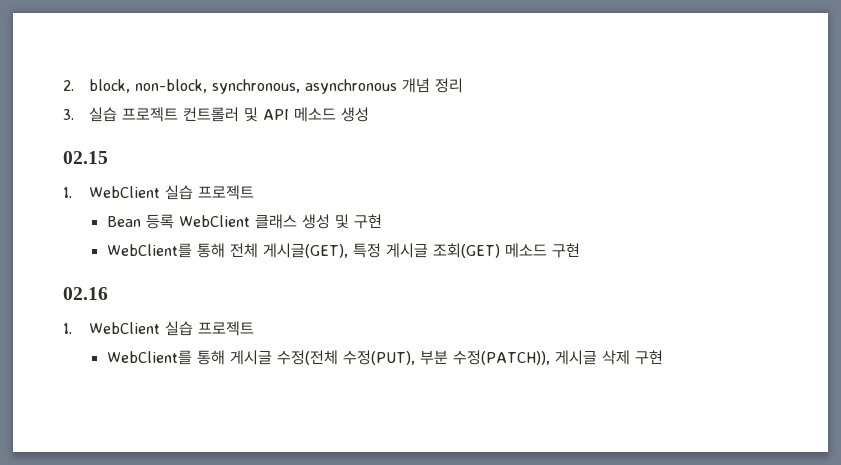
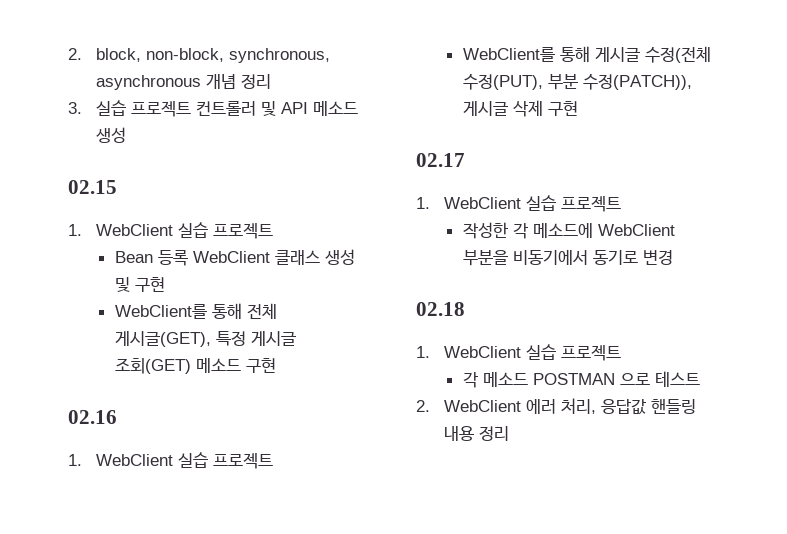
+ 02.17
+ 1. WebClient 실습 프로젝트
+ 작성한 각 메소드에 WebClient 부분을 비동기에서 동기로 변경
+ 02.18
+ 1. WebClient 실습 프로젝트
+ 각 메소드 POSTMAN 으로 테스트
+ 2. WebClient 에러 처리, 응답값 핸들링 내용 정리

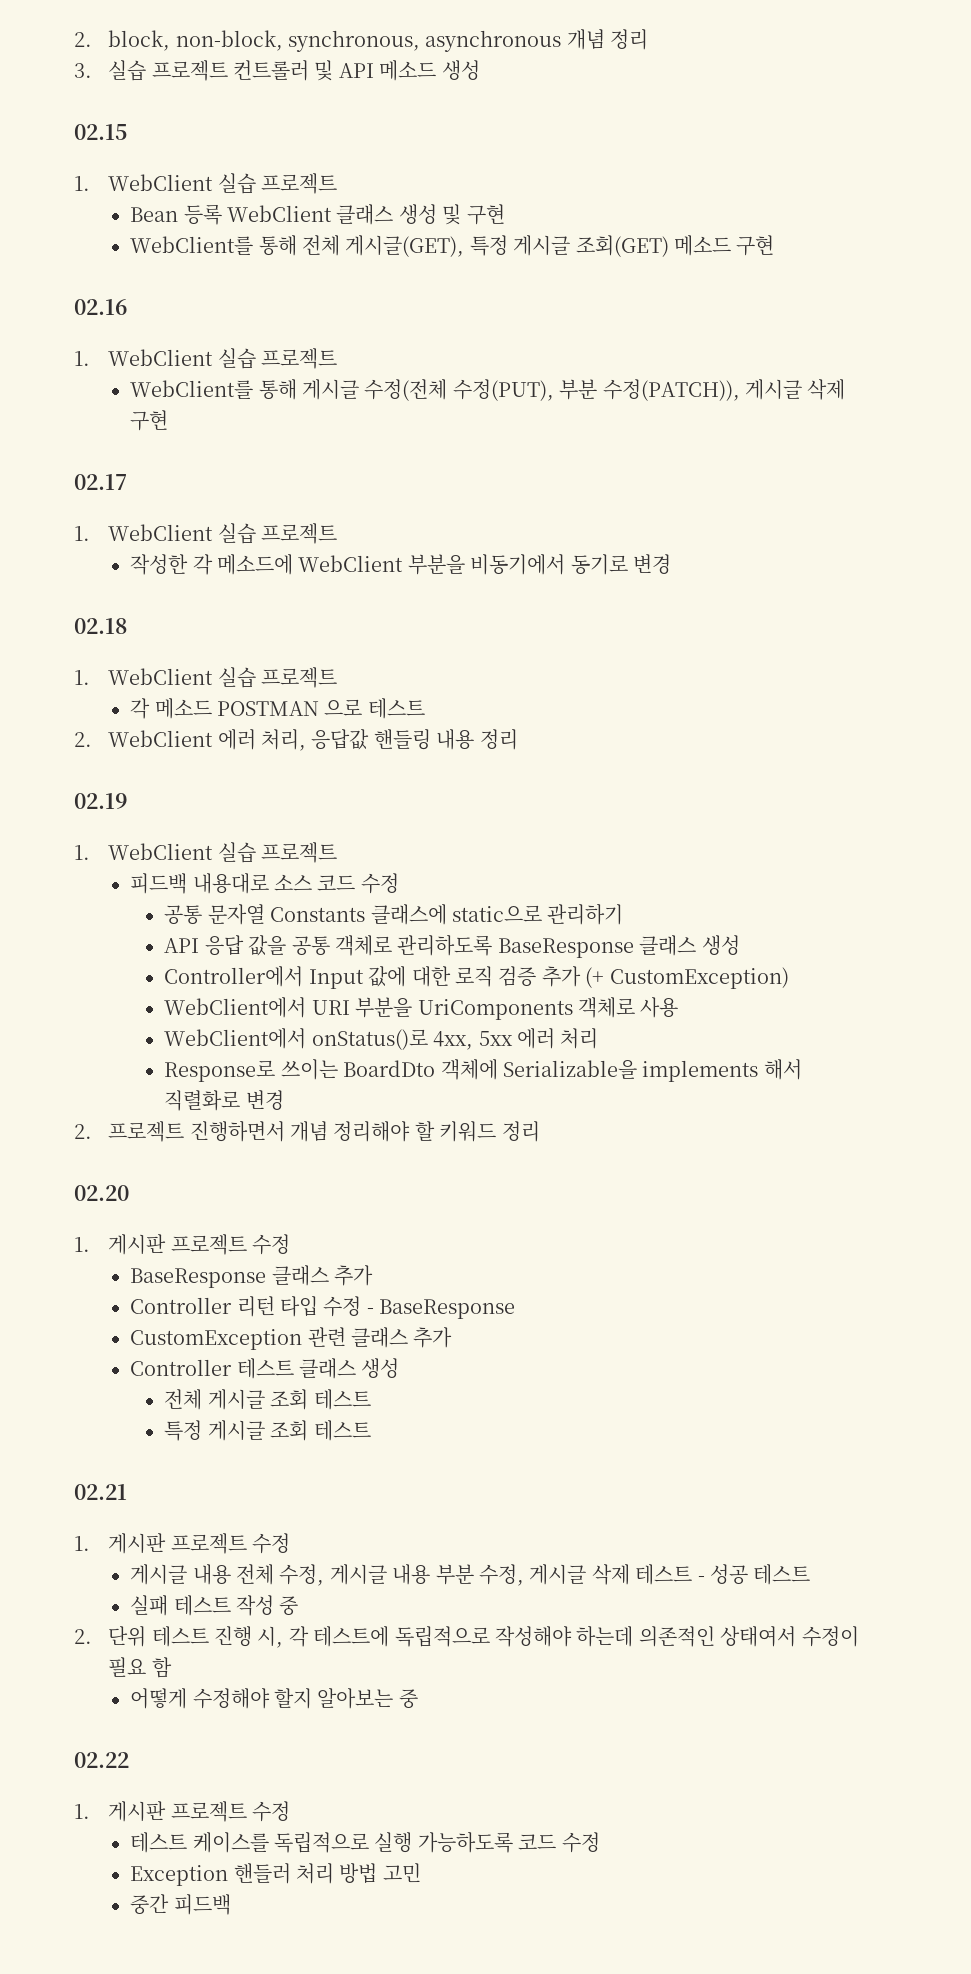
+ 02.19
+ 1. WebClient 실습 프로젝트
+ 피드백 내용대로 소스 코드 수정
+ 공통 문자열 Constants 클래스에 static으로 관리하기
+ API 응답 값을 공통 객체로 관리하도록 BaseResponse 클래스 생성
+ Controller에서 Input 값에 대한 로직 검증 추가 (+ CustomException)
+ WebClient에서 URI 부분을 UriComponents 객체로 사용
+ WebClient에서 onStatus()로 4xx, 5xx 에러 처리
+ Response로 쓰이는 BoardDto 객체에 Serializable을 implements 해서 직렬화로 변경
+ 2. 프로젝트 진행하면서 개념 정리해야 할 키워드 정리
+ 02.20
+ 1. 게시판 프로젝트 수정
+ BaseResponse 클래스 추가
+ Controller 리턴 타입 수정 - BaseResponse
+ CustomException 관련 클래스 추가
+ Controller 테스트 클래스 생성
+ 전체 게시글 조회 테스트
+ 특정 게시글 조회 테스트
+ 02.21
+ 1. 게시판 프로젝트 수정
+ 게시글 내용 전체 수정, 게시글 내용 부분 수정, 게시글 삭제 테스트 - 성공 테스트
+ 실패 테스트 작성 중
+ 2. 단위 테스트 진행 시, 각 테스트에 독립적으로 작성해야 하는데 의존적인 상태여서 수정이 필요 함
+ 어떻게 수정해야 할지 알아보는 중
+ 02.22
+ 1. 게시판 프로젝트 수정
+ 테스트 케이스를 독립적으로 실행 가능하도록 코드 수정
+ Exception 핸들러 처리 방법 고민
+ 중간 피드백

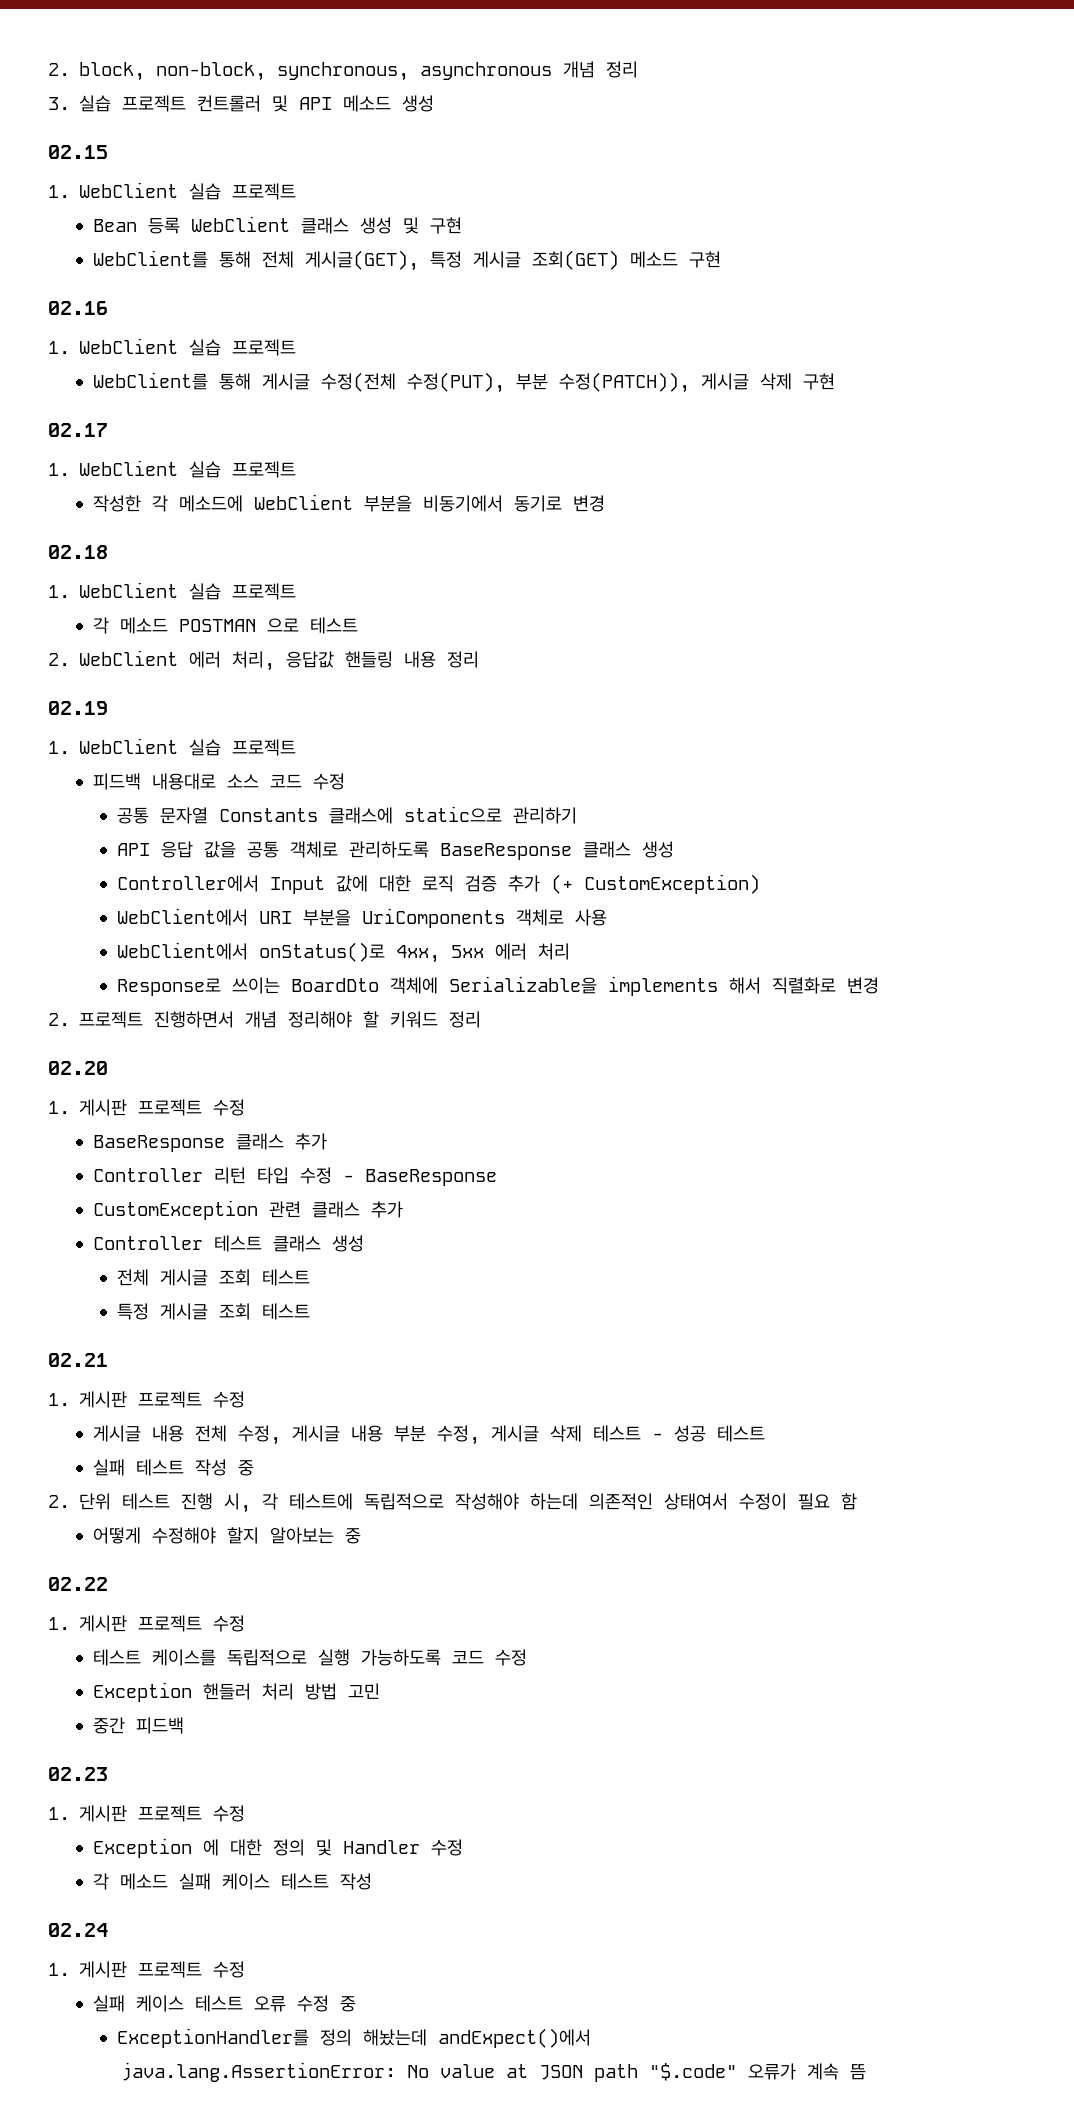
+ 02.23
+ 1. 게시판 프로젝트 수정
+ Exception 에 대한 정의 및 Handler 수정
+ 각 메소드 실패 케이스 테스트 작성
+ 02.24
+ 1. 게시판 프로젝트 수정
+ 실패 케이스 테스트 오류 수정 중
+ ExceptionHandler를 정의 해놨는데 andExpect()에서
+ java.lang.AssertionError: No value at JSON path "$.code" 오류가 계속 뜸

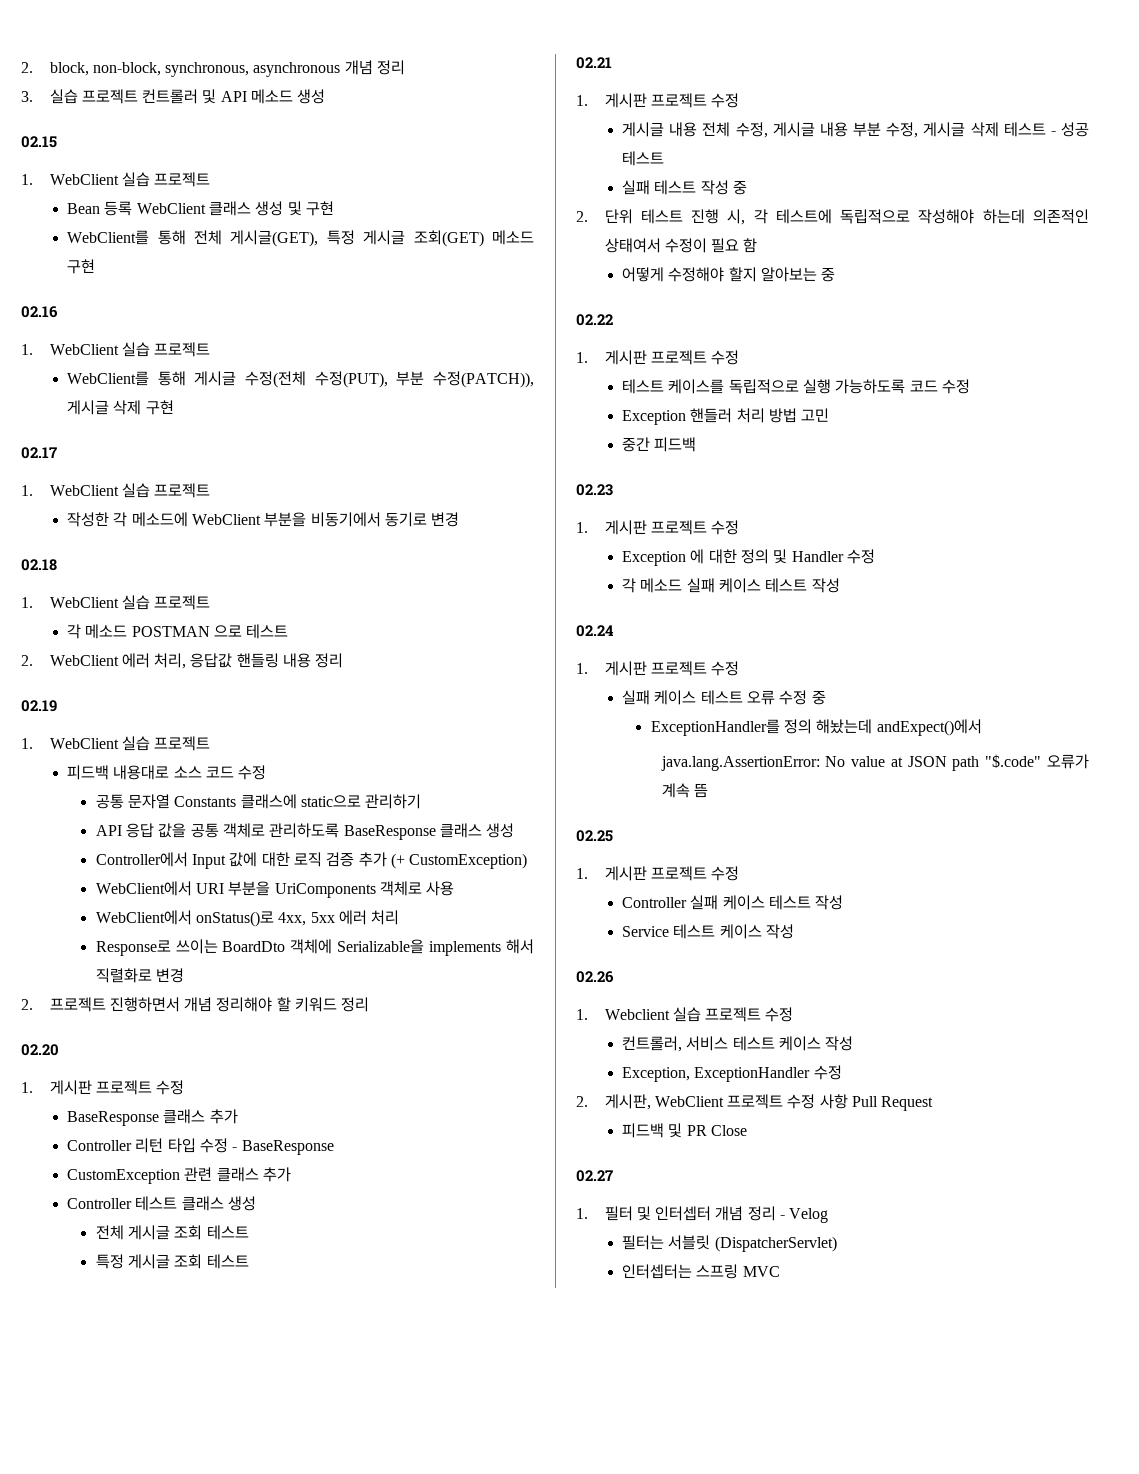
+ 02.25
+ 1. 게시판 프로젝트 수정
+ Controller 실패 케이스 테스트 작성
+ Service 테스트 케이스 작성
+ 02.26
+ 1. Webclient 실습 프로젝트 수정
+ 컨트롤러, 서비스 테스트 케이스 작성
+ Exception, ExceptionHandler 수정
+ 2. 게시판, WebClient 프로젝트 수정 사항 Pull Request
+ 피드백 및 PR Close
+ 02.27
+ 1. 필터 및 인터셉터 개념 정리 - Velog
+ 필터는 서블릿 (DispatcherServlet)
+ 인터셉터는 스프링 MVC

